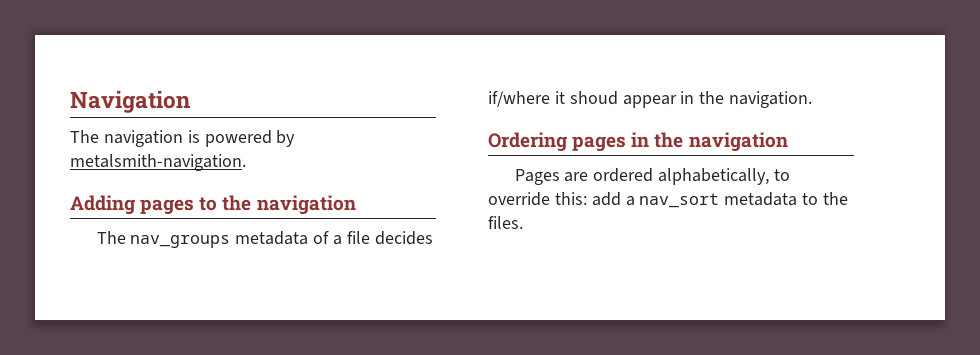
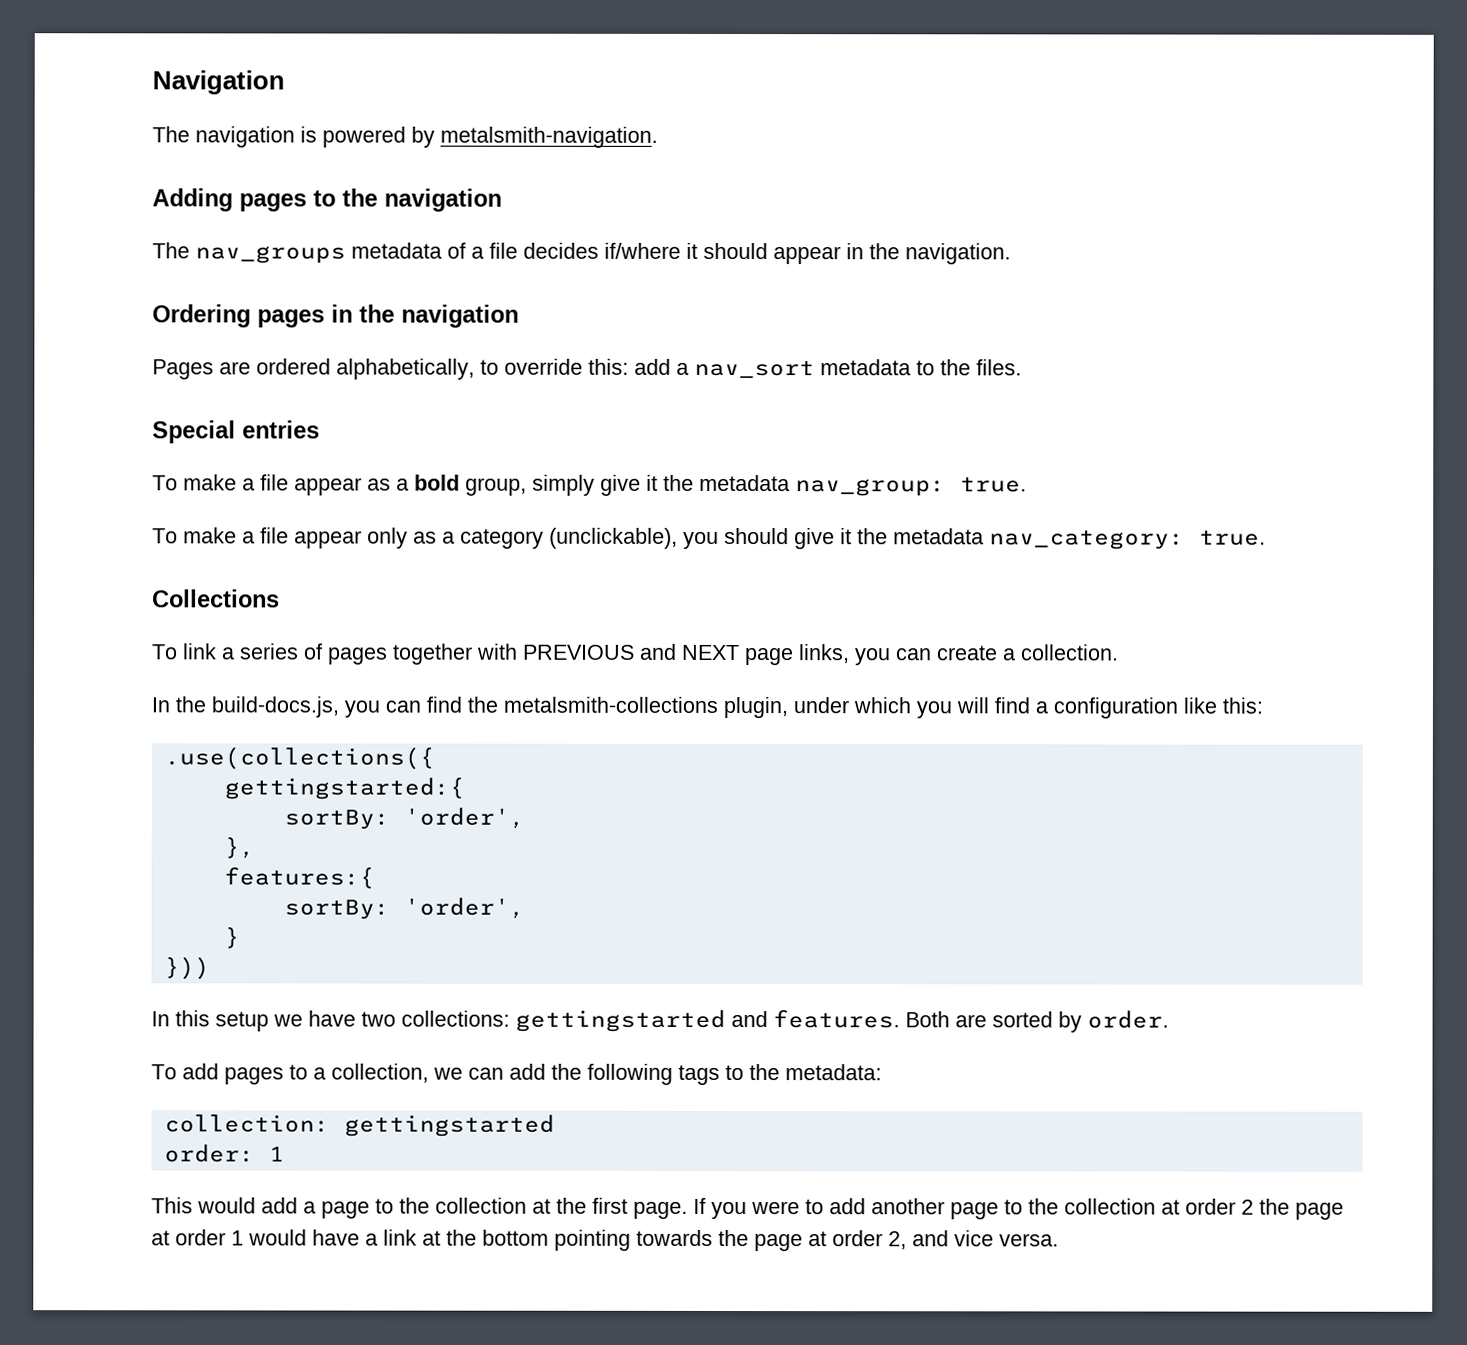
- The nav_groups metadata of a file decides if/where it shoud appear in the navigation.
+ The nav_groups metadata of a file decides if/where it should appear in the navigation.
+ Special entries
+ To make a file appear as a bold group, simply give it the metadata nav_group: true.
+ To make a file appear only as a category (unclickable), you should give it the metadata nav_category: true.
+ Collections
+ To link a series of pages together with PREVIOUS and NEXT page links, you can create a collection.
+ In the build-docs.js, you can find the metalsmith-collections plugin, under which you will find a configuration like this:
+ .use(collections({
+ gettingstarted:{
+ sortBy: 'order',
+ },
+ features:{
+ sortBy: 'order',
+ }
+ }))
+ In this setup we have two collections: gettingstarted and features. Both are sorted by order.
+ To add pages to a collection, we can add the following tags to the metadata:
+ collection: gettingstarted
+ order: 1
+ This would add a page to the collection at the first page. If you were to add another page to the collection at order 2 the page at order 1 would have a link at the bottom pointing towards the page at order 2, and vice versa.

